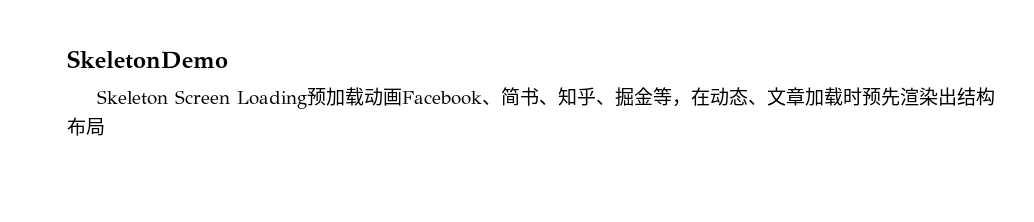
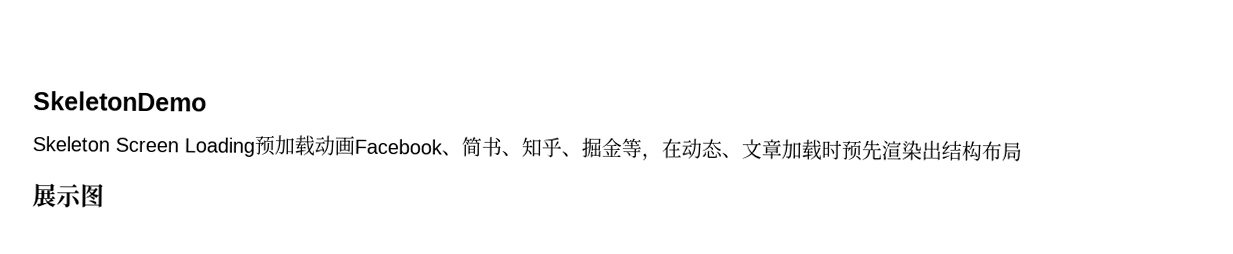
+ 展示图

